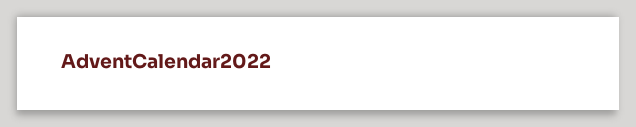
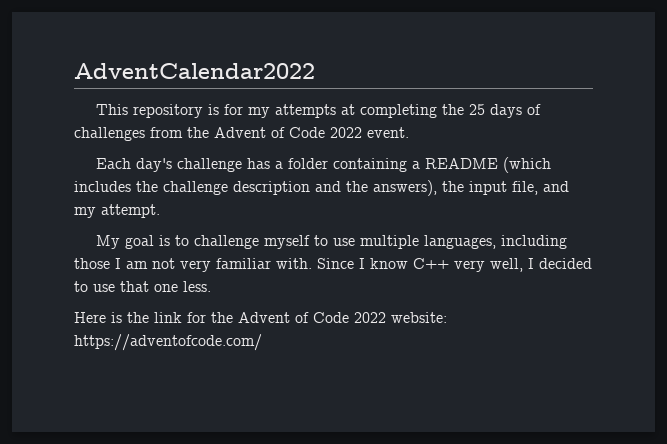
+ This repository is for my attempts at completing the 25 days of challenges from the Advent of Code 2022 event.
+ Each day's challenge has a folder containing a README (which includes the challenge description and the answers), the input file, and my attempt.
+ My goal is to challenge myself to use multiple languages, including those I am not very familiar with. Since I know C++ very well, I decided to use that one less.
+ Here is the link for the Advent of Code 2022 website: https://adventofcode.com/

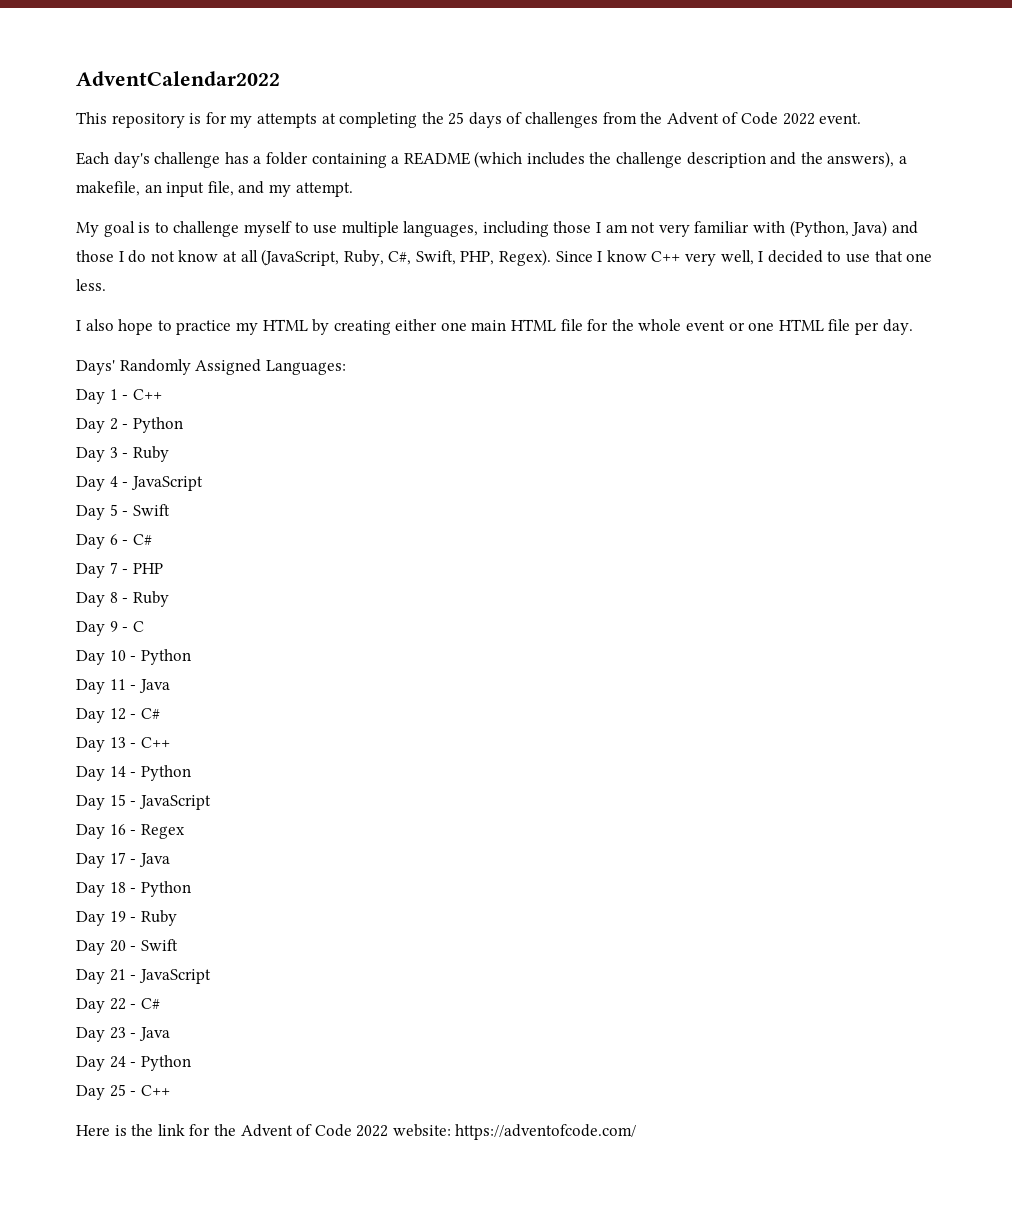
- Each day's challenge has a folder containing a README (which includes the challenge description and the answers), the input file, and my attempt.
+ Each day's challenge has a folder containing a README (which includes the challenge description and the answers), a makefile, an input file, and my attempt.
- My goal is to challenge myself to use multiple languages, including those I am not very familiar with.
+ My goal is to challenge myself to use multiple languages, including those I am not very familiar with (Python, Java) and those I do not know at all (JavaScript, Ruby, C#, Swift, PHP, Regex).
+ I also hope to practice my HTML by creating either one main HTML file for the whole event or one HTML file per day.
+ Days' Randomly Assigned Languages:
+ Day 1 - C++
+ Day 2 - Python
+ Day 3 - Ruby
+ Day 4 - JavaScript
+ Day 5 - Swift
+ Day 6 - C#
+ Day 7 - PHP
+ Day 8 - Ruby
+ Day 9 - C
+ Day 10 - Python
+ Day 11 - Java
+ Day 12 - C#
+ Day 13 - C++
+ Day 14 - Python
+ Day 15 - JavaScript
+ Day 16 - Regex
+ Day 17 - Java
+ Day 18 - Python
+ Day 19 - Ruby
+ Day 20 - Swift
+ Day 21 - JavaScript
+ Day 22 - C#
+ Day 23 - Java
+ Day 24 - Python
+ Day 25 - C++

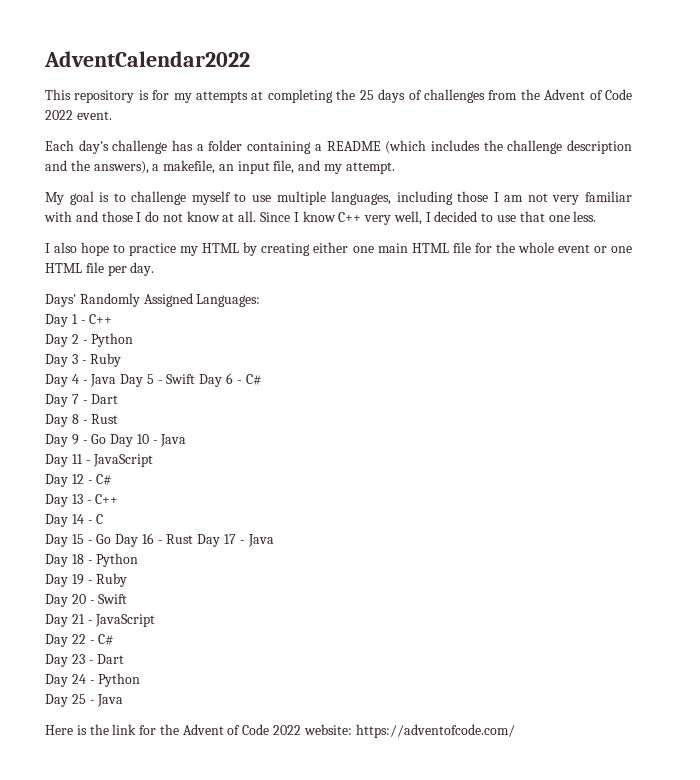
- My goal is to challenge myself to use multiple languages, including those I am not very familiar with (Python, Java) and those I do not know at all (JavaScript, Ruby, C#, Swift, PHP, Regex).
+ My goal is to challenge myself to use multiple languages, including those I am not very familiar with and those I do not know at all.
- Day 4 - JavaScript
- Day 5 - Swift
- Day 6 - C#
+ Day 4 - Java Day 5 - Swift Day 6 - C#
- Day 7 - PHP
+ Day 7 - Dart
- Day 8 - Ruby
+ Day 8 - Rust
- Day 9 - C
- Day 10 - Python
+ Day 9 - Go Day 10 - Java
- Day 11 - Java
+ Day 11 - JavaScript
- Day 14 - Python
+ Day 14 - C
- Day 15 - JavaScript
- Day 16 - Regex
- Day 17 - Java
+ Day 15 - Go Day 16 - Rust Day 17 - Java
- Day 23 - Java
+ Day 23 - Dart
- Day 25 - C++
+ Day 25 - Java

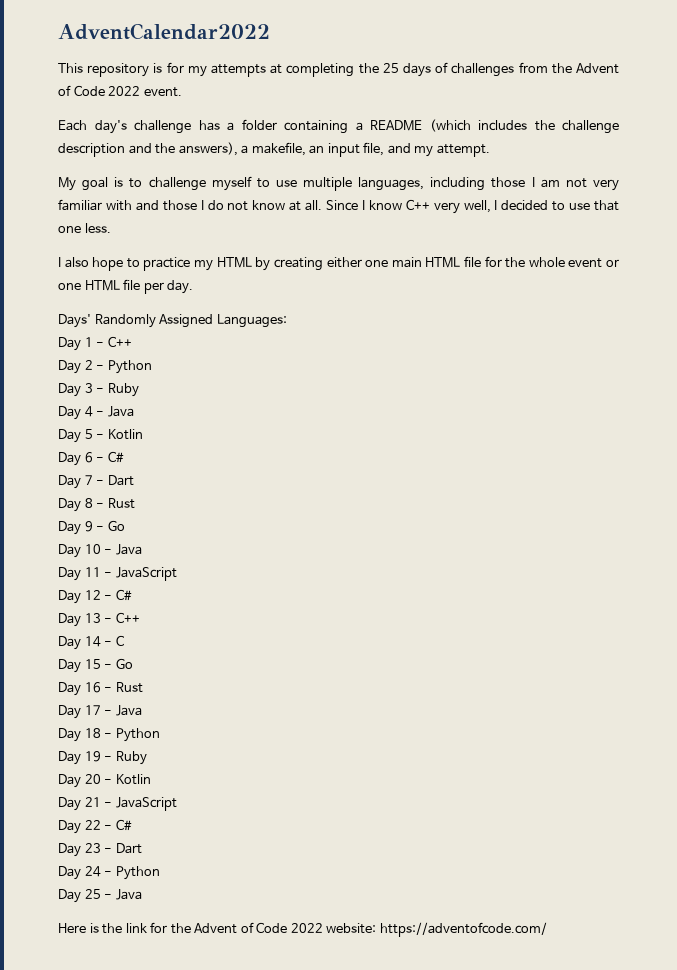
- Day 4 - Java Day 5 - Swift Day 6 - C#
+ Day 4 - Java
+ Day 5 - Kotlin
+ Day 6 - C#
- Day 9 - Go Day 10 - Java
+ Day 9 - Go
+ Day 10 - Java
- Day 15 - Go Day 16 - Rust Day 17 - Java
+ Day 15 - Go
+ Day 16 - Rust
+ Day 17 - Java
- Day 20 - Swift
+ Day 20 - Kotlin

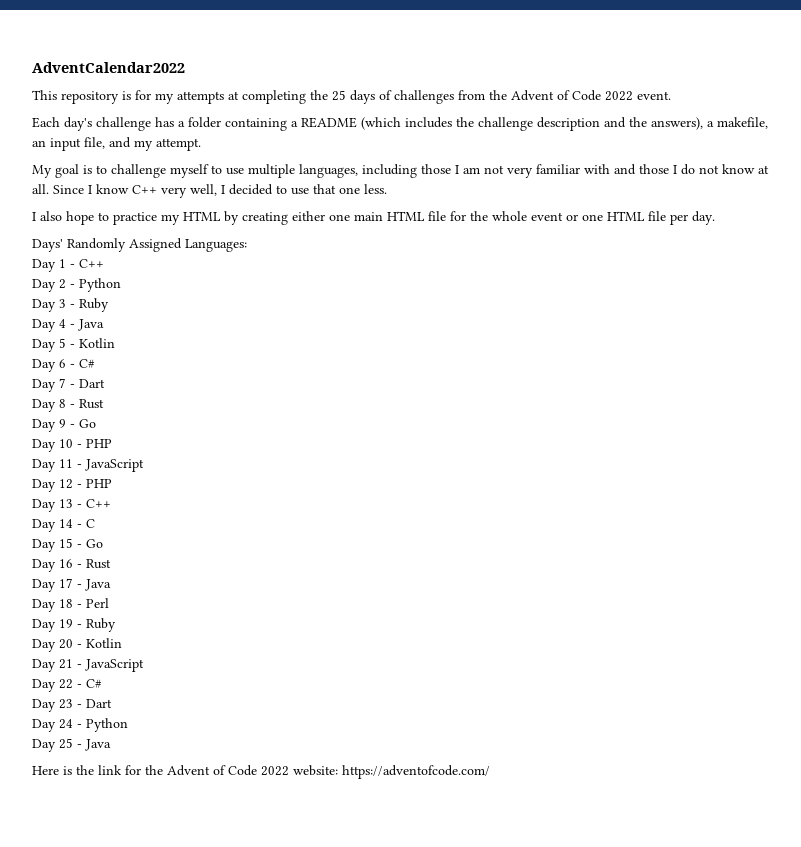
- Day 10 - Java
+ Day 10 - PHP
- Day 12 - C#
+ Day 12 - PHP
- Day 18 - Python
+ Day 18 - Perl

